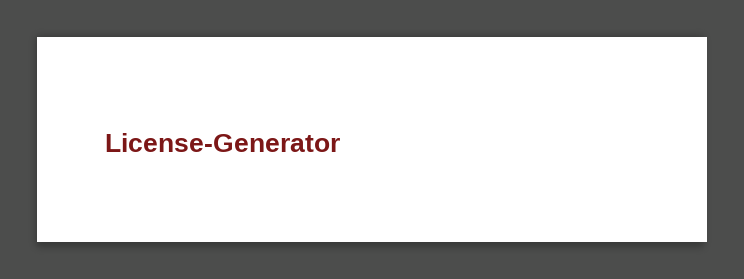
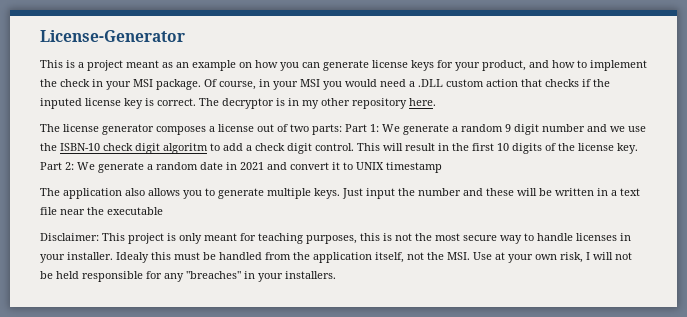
+ This is a project meant as an example on how you can generate license keys for your product, and how to implement the check in your MSI package. Of course, in your MSI you would need a .DLL custom action that checks if the inputed license key is correct. The decryptor is in my other repository here.
+ The license generator composes a license out of two parts: Part 1: We generate a random 9 digit number and we use the ISBN-10 check digit algoritm to add a check digit control. This will result in the first 10 digits of the license key. Part 2: We generate a random date in 2021 and convert it to UNIX timestamp
+ The application also allows you to generate multiple keys. Just input the number and these will be written in a text file near the executable
+ Disclaimer: This project is only meant for teaching purposes, this is not the most secure way to handle licenses in your installer. Idealy this must be handled from the application itself, not the MSI. Use at your own risk, I will not be held responsible for any "breaches" in your installers.

